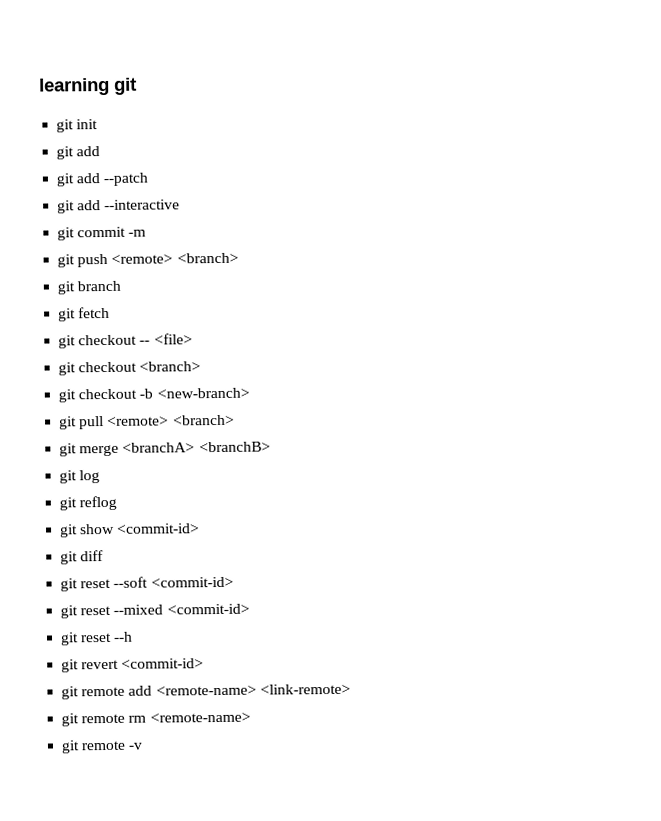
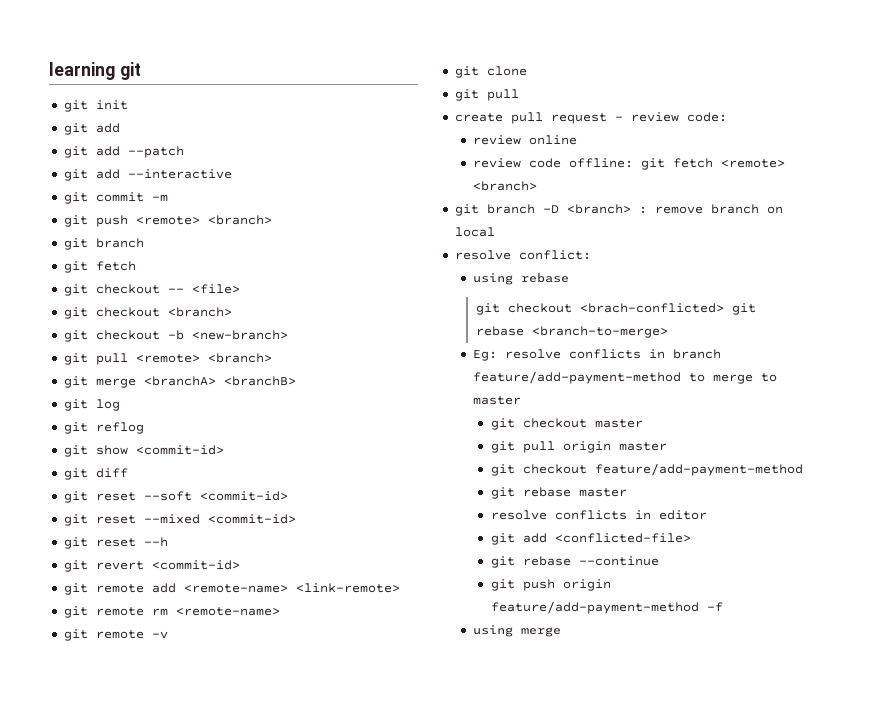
+ git clone
+ git pull
+ create pull request - review code:
+ review online
+ review code offline: git fetch <remote> <branch>
+ git branch -D <branch> : remove branch on local
+ resolve conflict:
+ using rebase
+ git checkout <brach-conflicted> git rebase <branch-to-merge>
+ Eg: resolve conflicts in branch feature/add-payment-method to merge to master
+ git checkout master
+ git pull origin master
+ git checkout feature/add-payment-method
+ git rebase master
+ resolve conflicts in editor
+ git add <conflicted-file>
+ git rebase --continue
+ git push origin feature/add-payment-method -f
+ using merge

